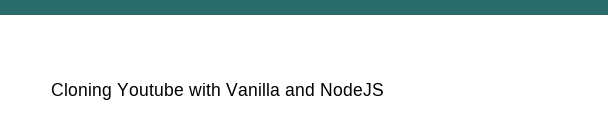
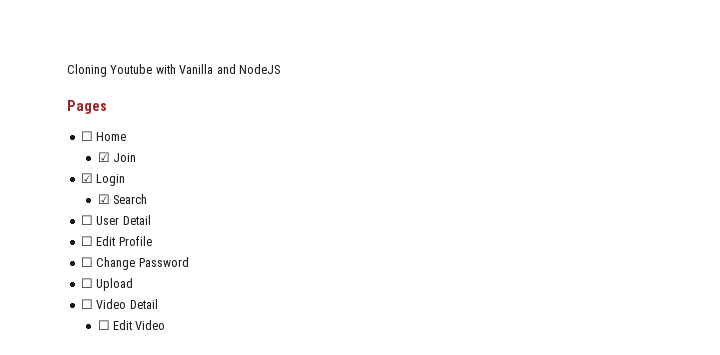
+ Pages
+ ☐ Home
+ ☑ Join
+ ☑ Login
+ ☑ Search
+ ☐ User Detail
+ ☐ Edit Profile
+ ☐ Change Password
+ ☐ Upload
+ ☐ Video Detail
+ ☐ Edit Video

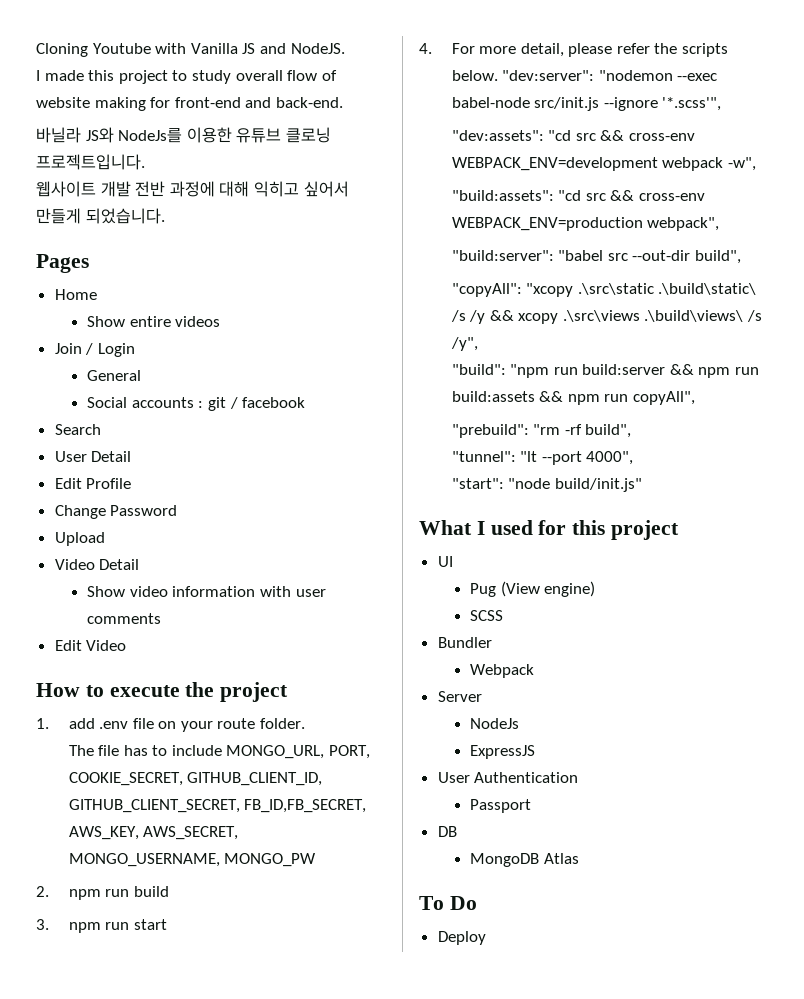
- Cloning Youtube with Vanilla and NodeJS
+ Cloning Youtube with Vanilla JS and NodeJS.
+ I made this project to study overall flow of website making for front-end and back-end.
+ 바닐라 JS와 NodeJs를 이용한 유튜브 클로닝 프로젝트입니다.
+ 웹사이트 개발 전반 과정에 대해 익히고 싶어서 만들게 되었습니다.
- ☐ Home
+ Home
- ☑ Join
- ☑ Login
+ Show entire videos
+ Join / Login
- ☑ Search
+ General
+ Social accounts : git / facebook
+ Search
- ☐ User Detail
+ User Detail
- ☐ Edit Profile
+ Edit Profile
- ☐ Change Password
+ Change Password
- ☐ Upload
+ Upload
- ☐ Video Detail
+ Video Detail
- ☐ Edit Video
+ Show video information with user comments
+ Edit Video
+ How to execute the project
+ 1. add .env file on your route folder.
+ The file has to include MONGO_URL, PORT, COOKIE_SECRET, GITHUB_CLIENT_ID, GITHUB_CLIENT_SECRET, FB_ID,FB_SECRET, AWS_KEY, AWS_SECRET, MONGO_USERNAME, MONGO_PW
+ 2. npm run build
+ 3. npm run start
+ 4. For more detail, please refer the scripts below. "dev:server": "nodemon --exec babel-node src/init.js --ignore '*.scss'",
+ "dev:assets": "cd src && cross-env WEBPACK_ENV=development webpack -w",
+ "build:assets": "cd src && cross-env WEBPACK_ENV=production webpack",
+ "build:server": "babel src --out-dir build",
+ "copyAll": "xcopy .\src\static .\build\static\ /s /y && xcopy .\src\views .\build\views\ /s /y",
+ "build": "npm run build:server && npm run build:assets && npm run copyAll",
+ "prebuild": "rm -rf build",
+ "tunnel": "lt --port 4000",
+ "start": "node build/init.js"
+ What I used for this project
+ UI
+ Pug (View engine)
+ SCSS
+ Bundler
+ Webpack
+ Server
+ NodeJs
+ ExpressJS
+ User Authentication
+ Passport
+ DB
+ MongoDB Atlas
+ To Do
+ Deploy

